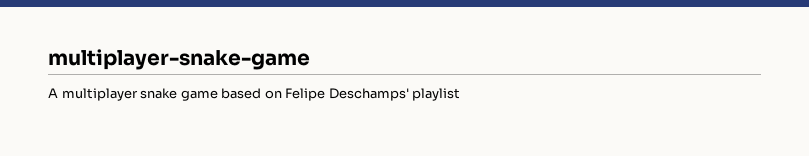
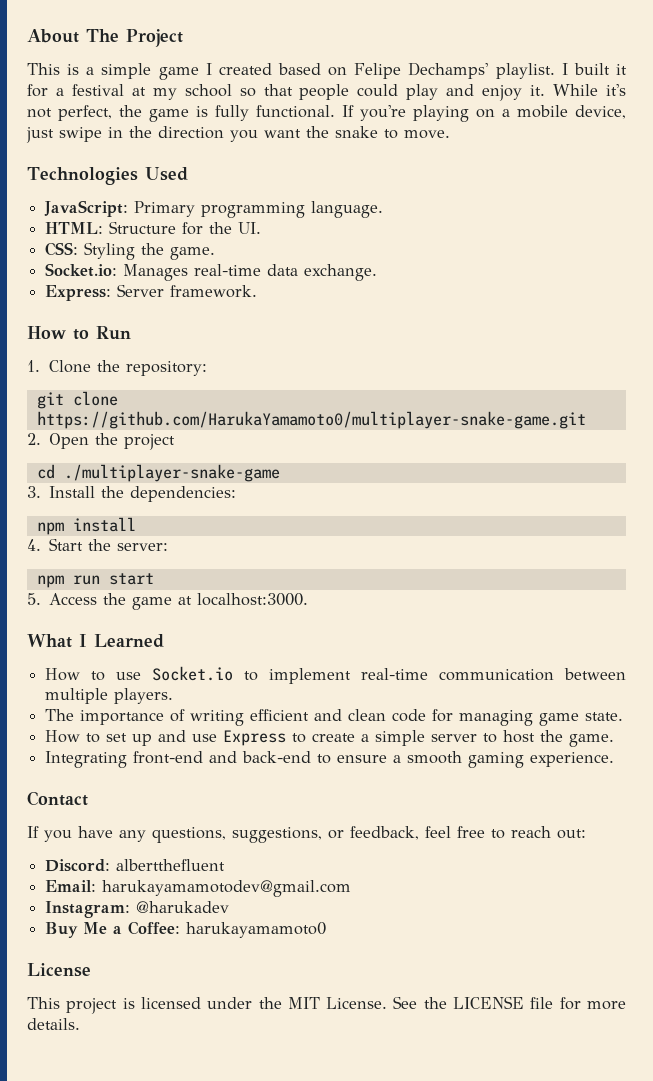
- multiplayer-snake-game
- A multiplayer snake game based on Felipe Deschamps' playlist
+ About The Project
+ This is a simple game I created based on Felipe Dechamps' playlist. I built it for a festival at my school so that people could play and enjoy it. While it's not perfect, the game is fully functional. If you're playing on a mobile device, just swipe in the direction you want the snake to move.
+ Technologies Used
+ JavaScript: Primary programming language.
+ HTML: Structure for the UI.
+ CSS: Styling the game.
+ Socket.io: Manages real-time data exchange.
+ Express: Server framework.
+ How to Run
+ 1. Clone the repository:
+ git clone https://github.com/HarukaYamamoto0/multiplayer-snake-game.git
+ 2. Open the project
+ cd ./multiplayer-snake-game
+ 3. Install the dependencies:
+ npm install
+ 4. Start the server:
+ npm run start
+ 5. Access the game at localhost:3000.
+ What I Learned
+ How to use Socket.io to implement real-time communication between multiple players.
+ The importance of writing efficient and clean code for managing game state.
+ How to set up and use Express to create a simple server to host the game.
+ Integrating front-end and back-end to ensure a smooth gaming experience.
+ Contact
+ If you have any questions, suggestions, or feedback, feel free to reach out:
+ Discord: albertthefluent
+ Email: harukayamamotodev@gmail.com
+ Instagram: @harukadev
+ Buy Me a Coffee: harukayamamoto0
+ License
+ This project is licensed under the MIT License. See the LICENSE file for more details.

